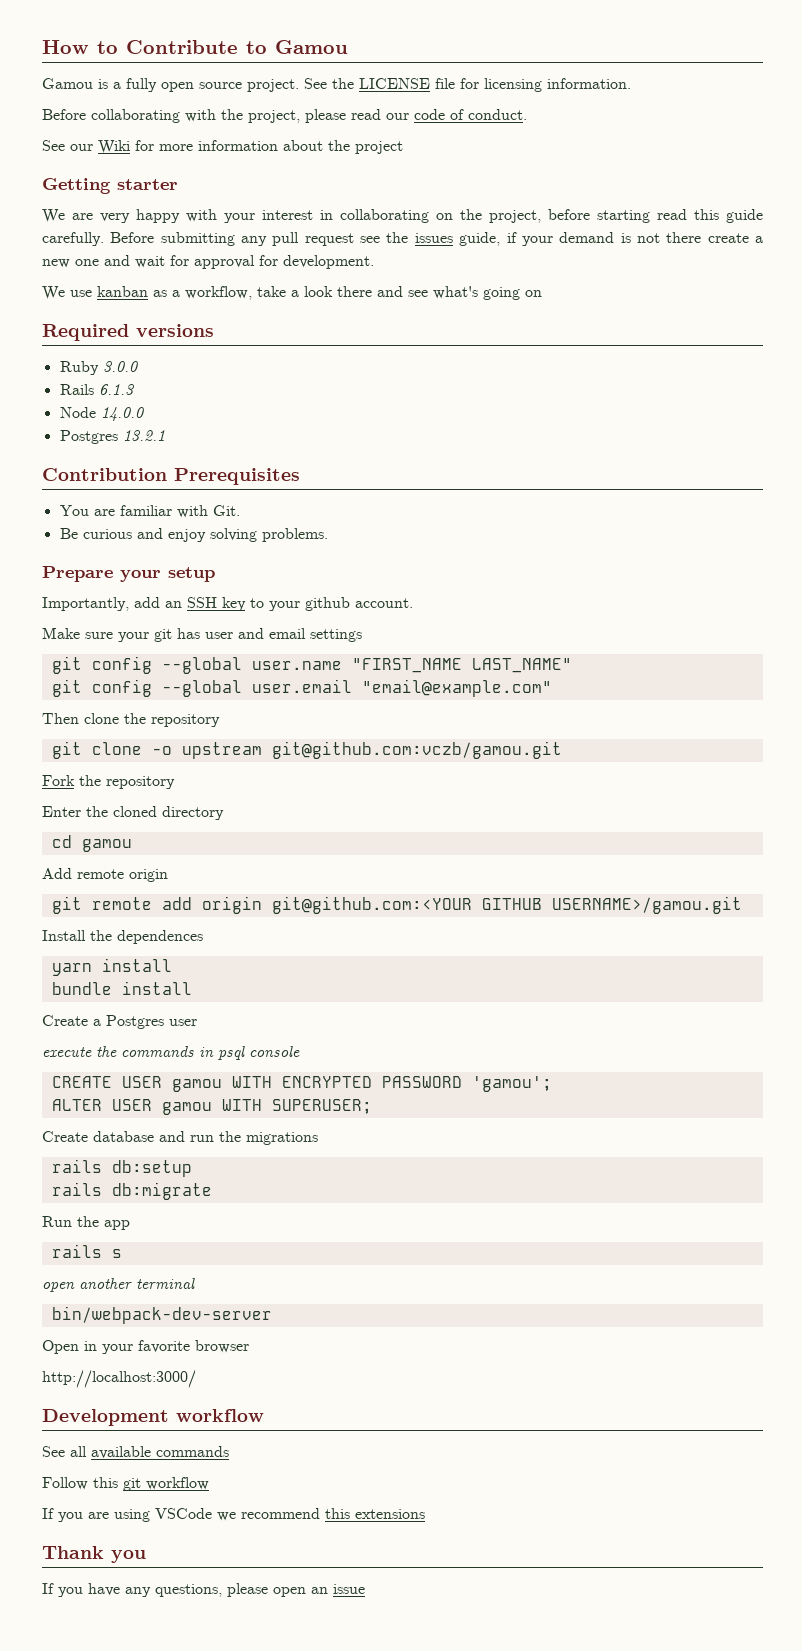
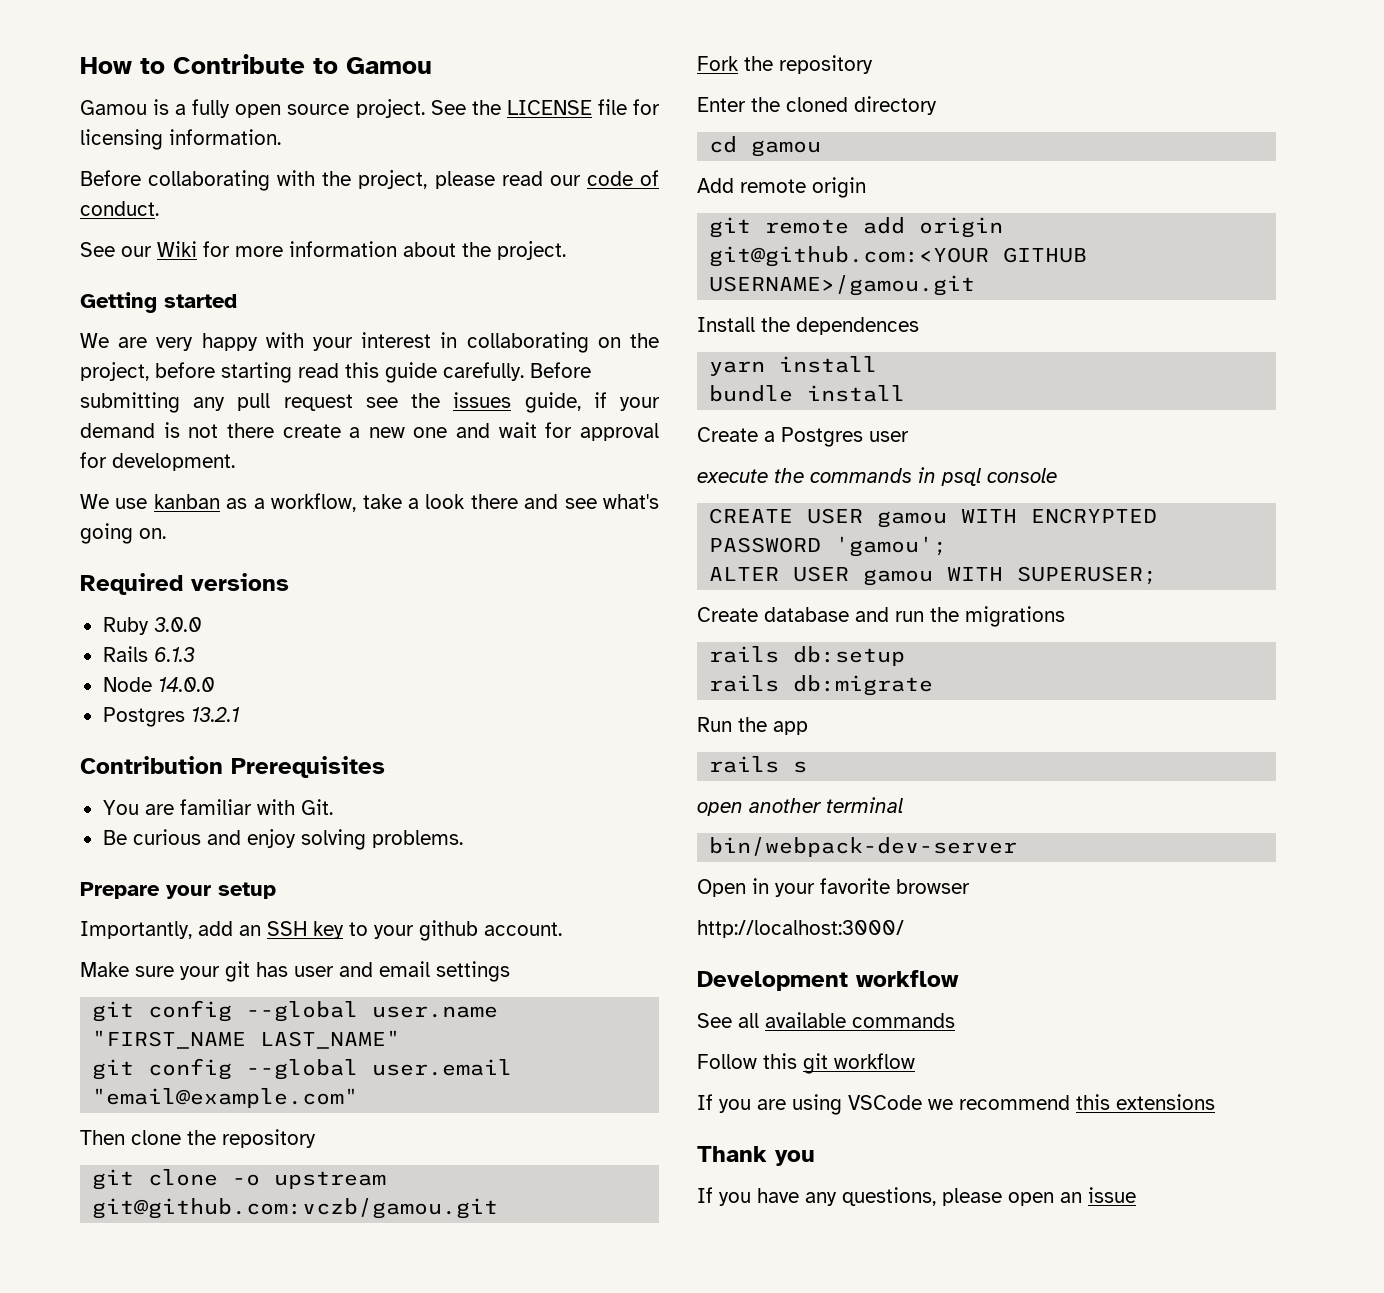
- See our Wiki for more information about the project
+ See our Wiki for more information about the project.
- Getting starter
+ Getting started
- We use kanban as a workflow, take a look there and see what's going on
+ We use kanban as a workflow, take a look there and see what's going on.

